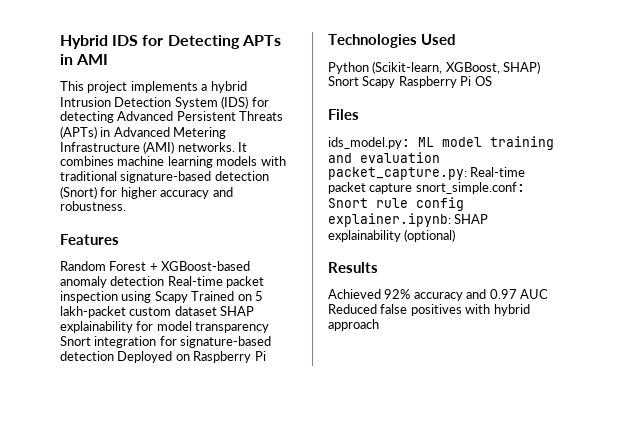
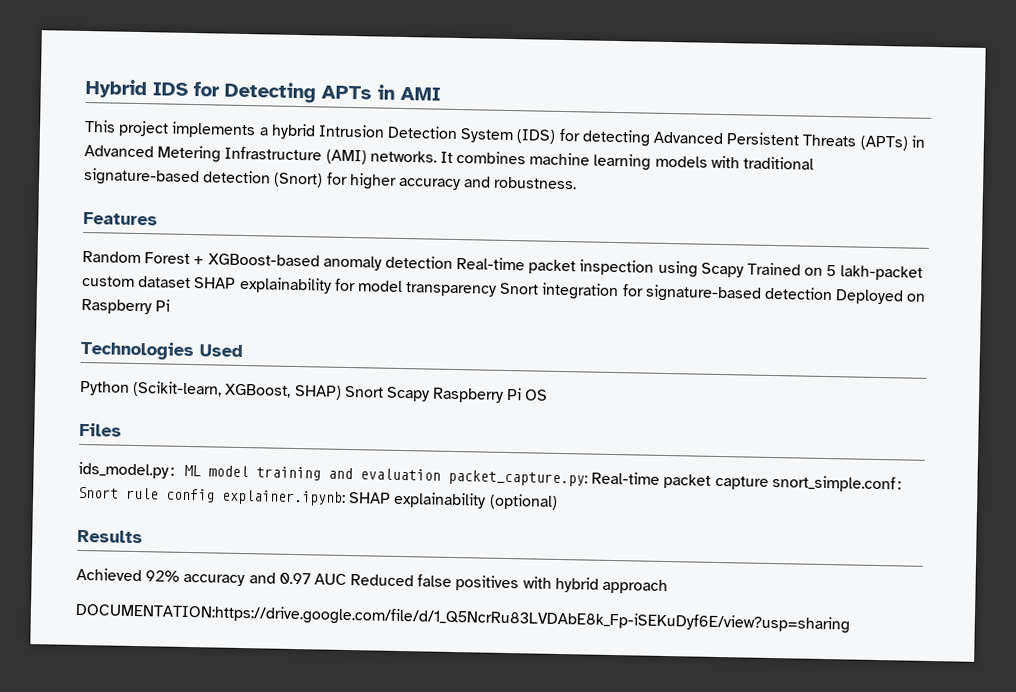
+ DOCUMENTATION:https://drive.google.com/file/d/1_Q5NcrRu83LVDAbE8k_Fp-iSEKuDyf6E/view?usp=sharing

